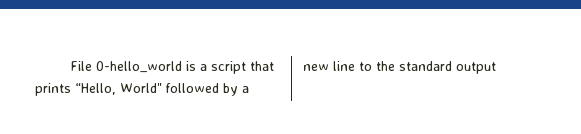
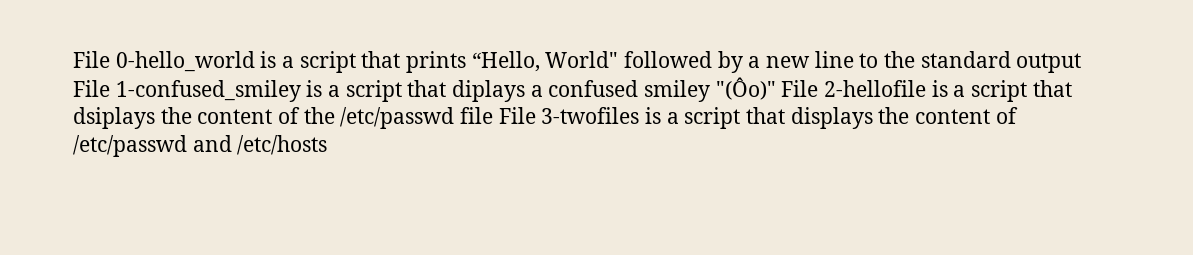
- File 0-hello_world is a script that prints “Hello, World" followed by a new line to the standard output
+ File 0-hello_world is a script that prints “Hello, World" followed by a new line to the standard output File 1-confused_smiley is a script that diplays a confused smiley "(Ôo)" File 2-hellofile is a script that dsiplays the content of the /etc/passwd file File 3-twofiles is a script that displays the content of /etc/passwd and /etc/hosts

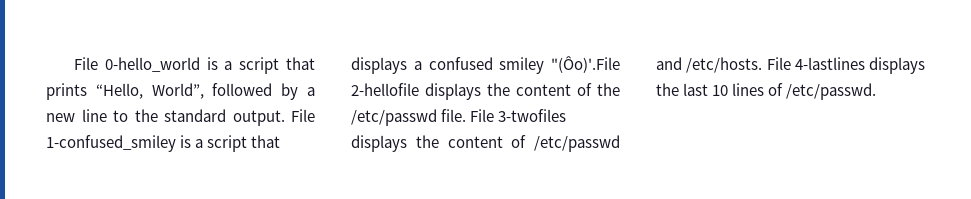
- File 0-hello_world is a script that prints “Hello, World" followed by a new line to the standard output File 1-confused_smiley is a script that diplays a confused smiley "(Ôo)" File 2-hellofile is a script that dsiplays the content of the /etc/passwd file File 3-twofiles is a script that displays the content of /etc/passwd and /etc/hosts
+ File 0-hello_world is a script that prints “Hello, World”, followed by a new line to the standard output. File 1-confused_smiley is a script that displays a confused smiley "(Ôo)'.File 2-hellofile displays the content of the /etc/passwd file. File 3-twofiles displays the content of /etc/passwd and /etc/hosts. File 4-lastlines displays the last 10 lines of /etc/passwd.

